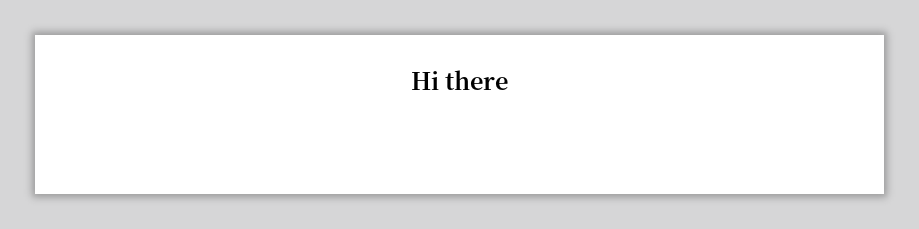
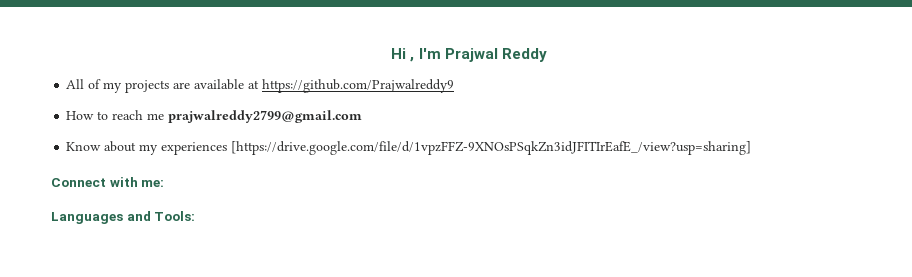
- Hi there
+ Hi , I'm Prajwal Reddy
+ All of my projects are available at https://github.com/Prajwalreddy9
+ How to reach me prajwalreddy2799@gmail.com
+ Know about my experiences [https://drive.google.com/file/d/1vpzFFZ-9XNOsPSqkZn3idJFITIrEafE_/view?usp=sharing]
+ Connect with me:
+ Languages and Tools:

